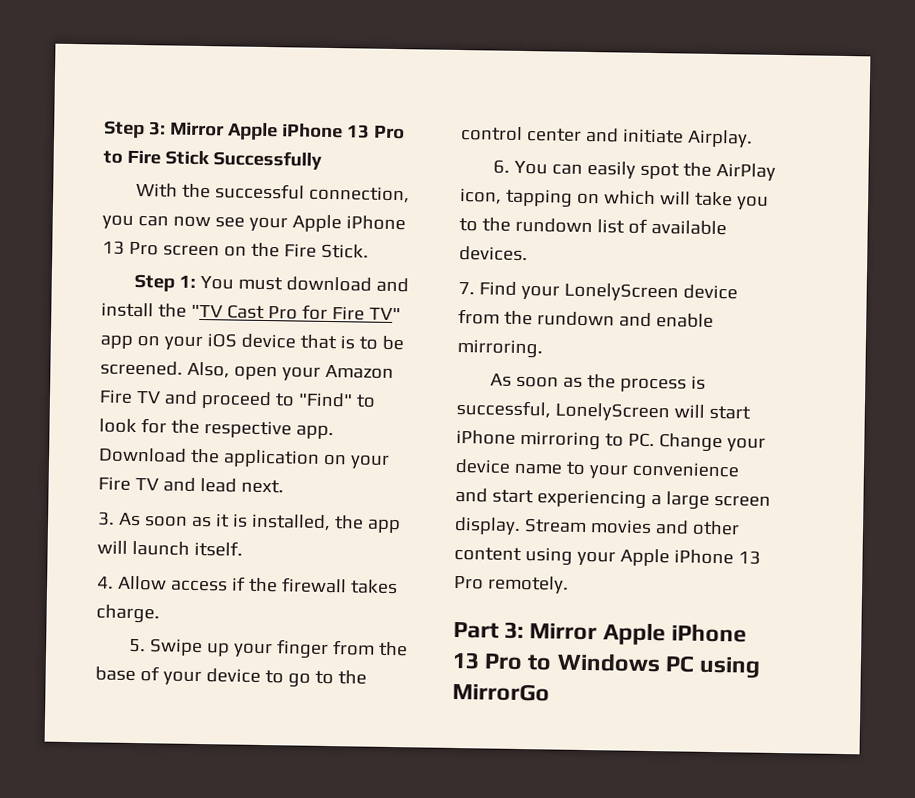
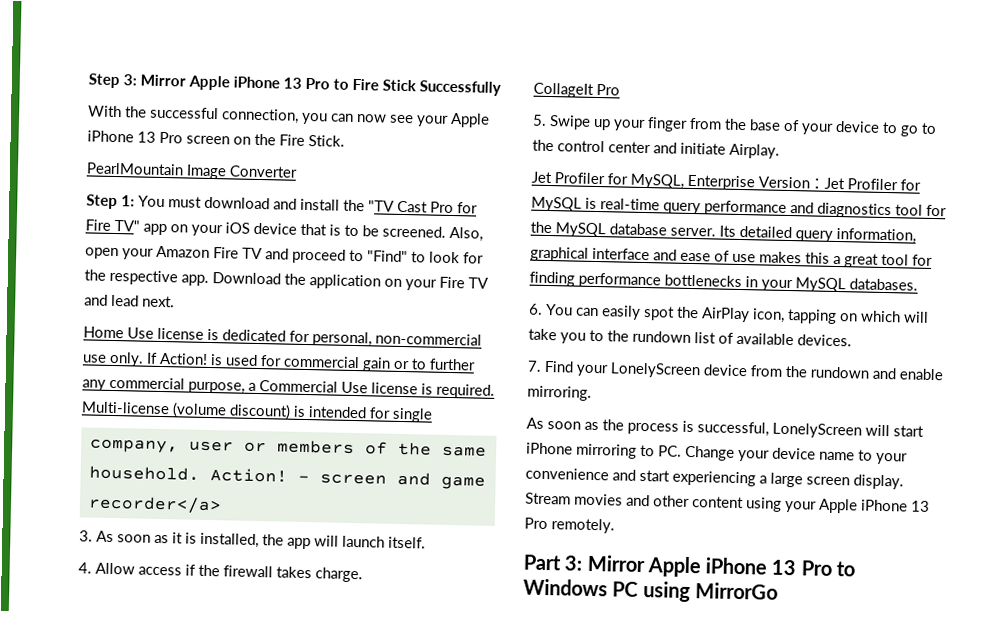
+ PearlMountain Image Converter
+ Home Use license is dedicated for personal, non-commercial use only. If Action! is used for commercial gain or to further any commercial purpose, a Commercial Use license is required. Multi-license (volume discount) is intended for single
+ company, user or members of the same household. Action! - screen and game recorder</a>
+ CollageIt Pro
+ Jet Profiler for MySQL, Enterprise Version：Jet Profiler for MySQL is real-time query performance and diagnostics tool for the MySQL database server. Its detailed query information, graphical interface and ease of use makes this a great tool for finding performance bottlenecks in your MySQL databases.

